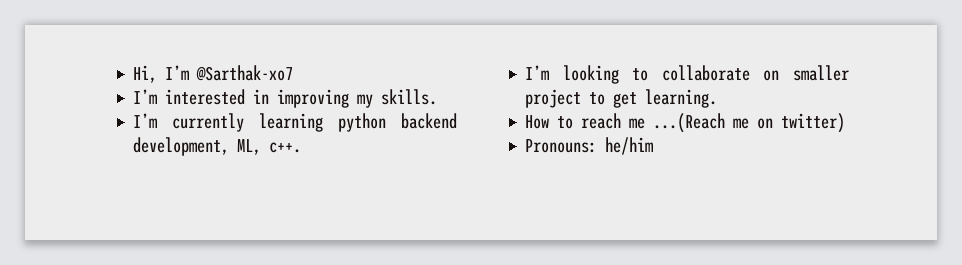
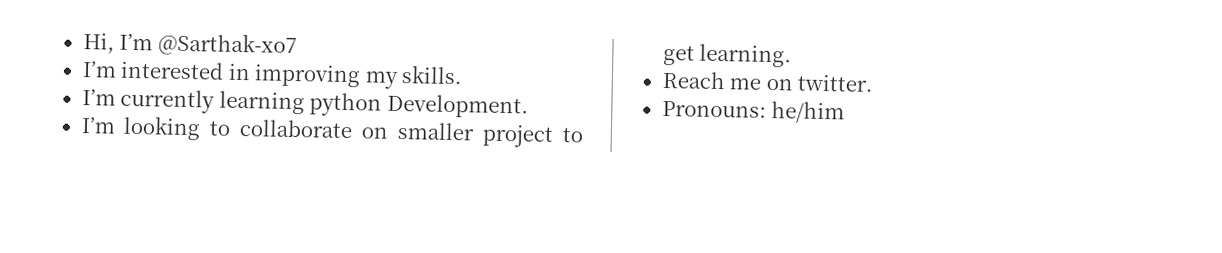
- I’m currently learning python backend development, ML, c++.
+ I’m currently learning python Development.
- How to reach me ...(Reach me on twitter)
+ Reach me on twitter.

